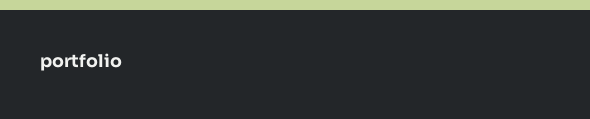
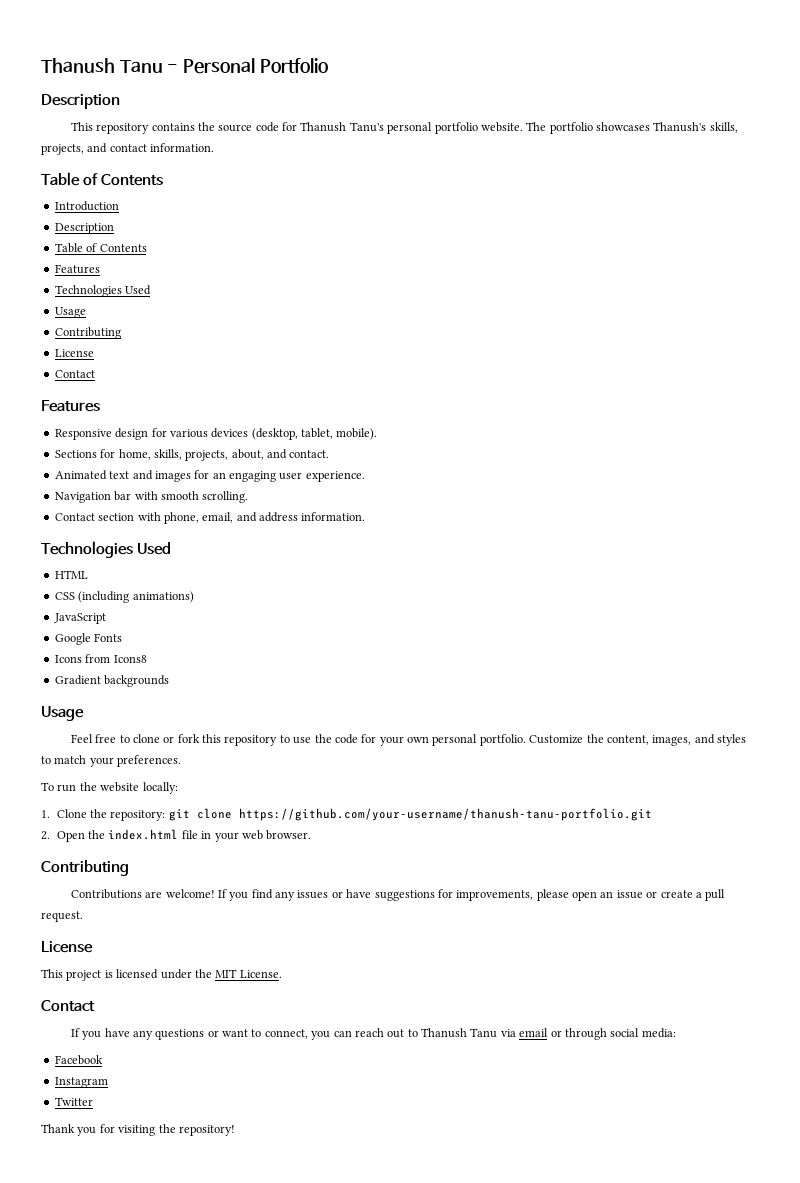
- portfolio
+ Thanush Tanu - Personal Portfolio
+ Description
+ This repository contains the source code for Thanush Tanu's personal portfolio website. The portfolio showcases Thanush's skills, projects, and contact information.
+ Table of Contents
+ Introduction
+ Description
+ Table of Contents
+ Features
+ Technologies Used
+ Usage
+ Contributing
+ License
+ Contact
+ Features
+ Responsive design for various devices (desktop, tablet, mobile).
+ Sections for home, skills, projects, about, and contact.
+ Animated text and images for an engaging user experience.
+ Navigation bar with smooth scrolling.
+ Contact section with phone, email, and address information.
+ Technologies Used
+ HTML
+ CSS (including animations)
+ JavaScript
+ Google Fonts
+ Icons from Icons8
+ Gradient backgrounds
+ Usage
+ Feel free to clone or fork this repository to use the code for your own personal portfolio. Customize the content, images, and styles to match your preferences.
+ To run the website locally:
+ 1. Clone the repository: git clone https://github.com/your-username/thanush-tanu-portfolio.git
+ 2. Open the index.html file in your web browser.
+ Contributing
+ Contributions are welcome! If you find any issues or have suggestions for improvements, please open an issue or create a pull request.
+ License
+ This project is licensed under the MIT License.
+ Contact
+ If you have any questions or want to connect, you can reach out to Thanush Tanu via email or through social media:
+ Facebook
+ Instagram
+ Twitter
+ Thank you for visiting the repository!

